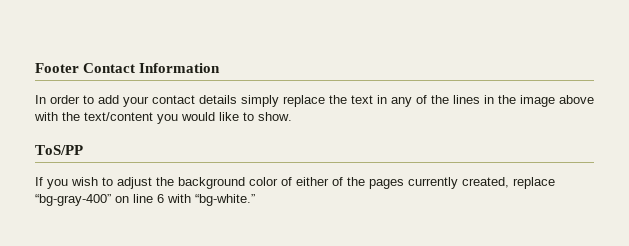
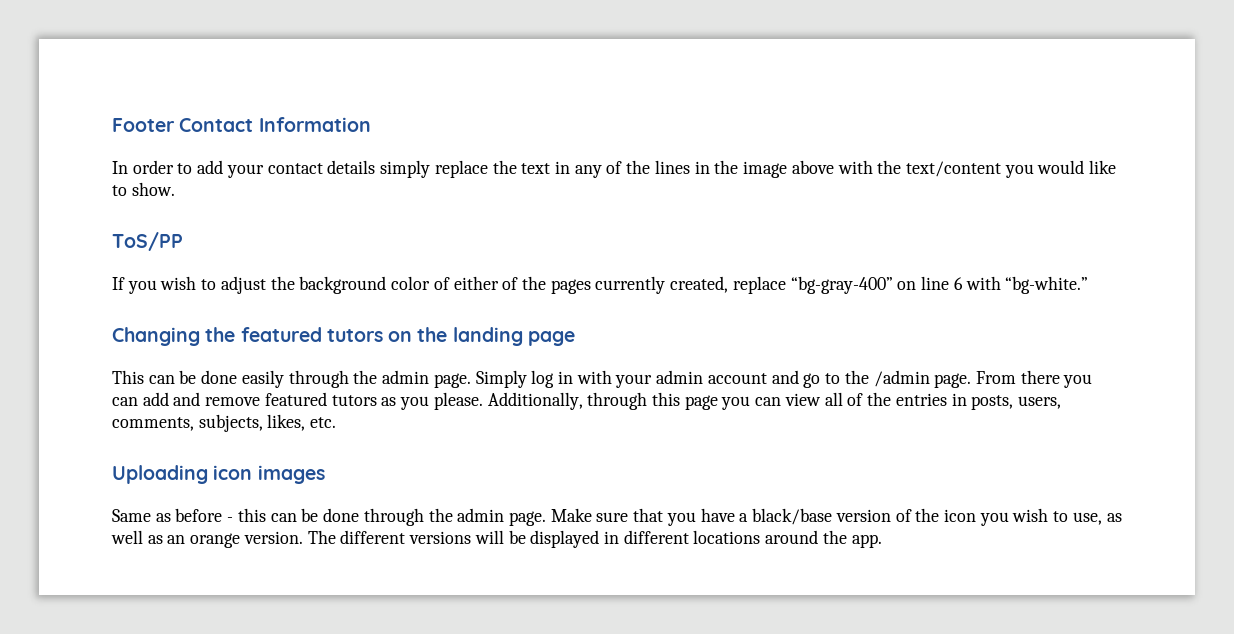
+ Changing the featured tutors on the landing page
+ This can be done easily through the admin page. Simply log in with your admin account and go to the /admin page. From there you can add and remove featured tutors as you please. Additionally, through this page you can view all of the entries in posts, users, comments, subjects, likes, etc.
+ Uploading icon images
+ Same as before - this can be done through the admin page. Make sure that you have a black/base version of the icon you wish to use, as well as an orange version. The different versions will be displayed in different locations around the app.

